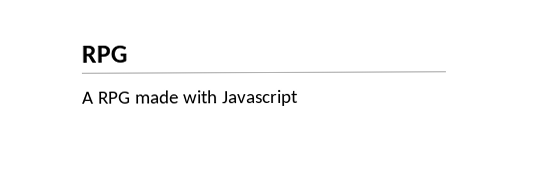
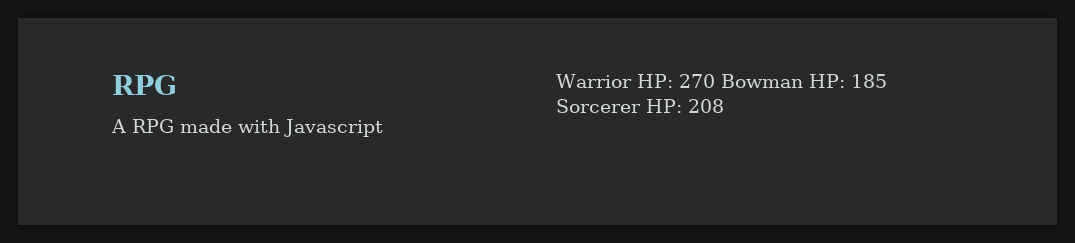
+ Warrior HP: 270 Bowman HP: 185 Sorcerer HP: 208

